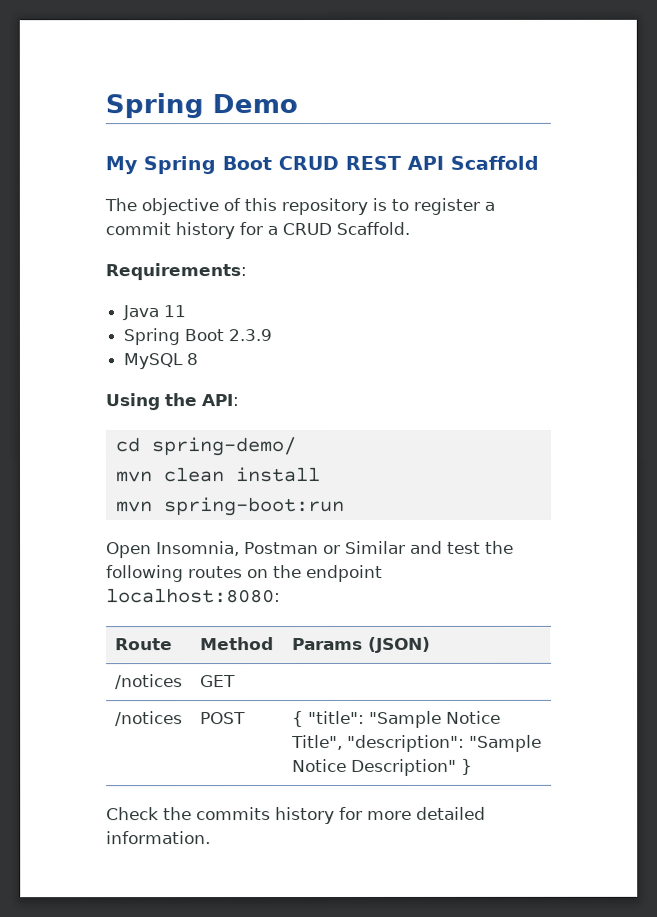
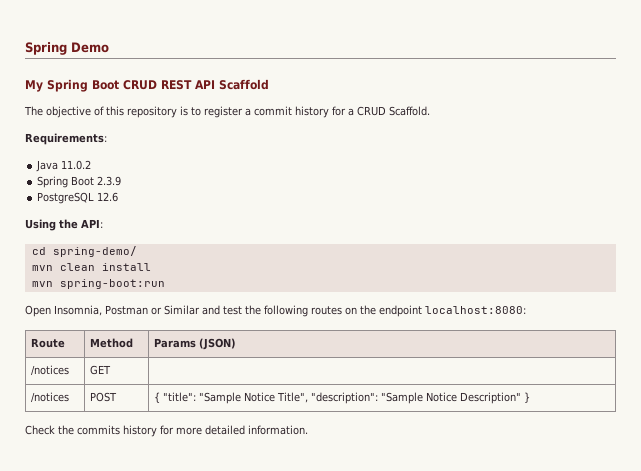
- Java 11
+ Java 11.0.2
- MySQL 8
+ PostgreSQL 12.6

